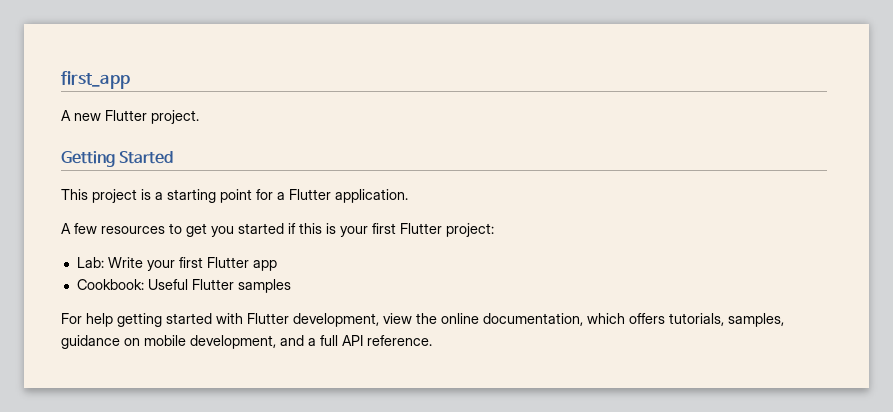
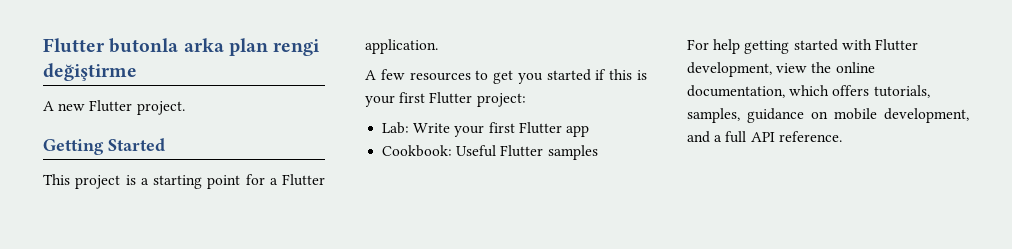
- first_app
+ Flutter butonla arka plan rengi değiştirme

